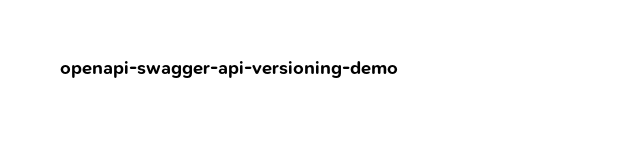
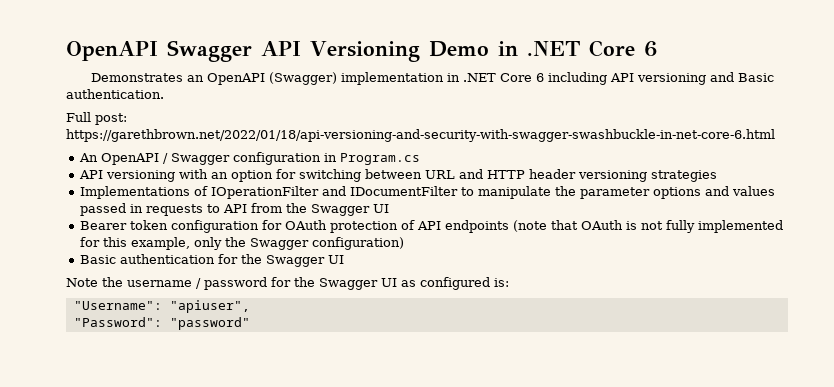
- openapi-swagger-api-versioning-demo
+ OpenAPI Swagger API Versioning Demo in .NET Core 6
+ Demonstrates an OpenAPI (Swagger) implementation in .NET Core 6 including API versioning and Basic authentication.
+ Full post: https://garethbrown.net/2022/01/18/api-versioning-and-security-with-swagger-swashbuckle-in-net-core-6.html
+ An OpenAPI / Swagger configuration in Program.cs
+ API versioning with an option for switching between URL and HTTP header versioning strategies
+ Implementations of IOperationFilter and IDocumentFilter to manipulate the parameter options and values passed in requests to API from the Swagger UI
+ Bearer token configuration for OAuth protection of API endpoints (note that OAuth is not fully implemented for this example, only the Swagger configuration)
+ Basic authentication for the Swagger UI
+ Note the username / password for the Swagger UI as configured is:
+ "Username": "apiuser",
+ "Password": "password"

